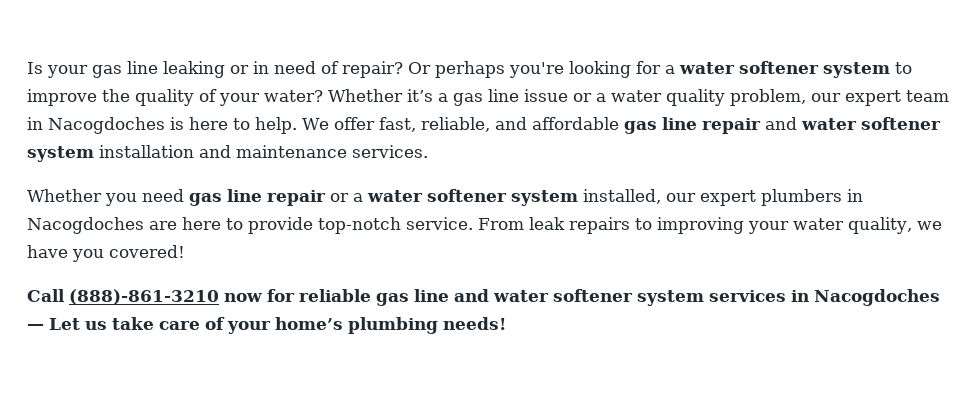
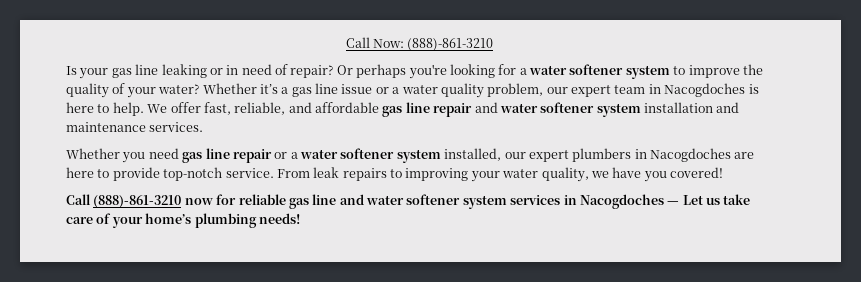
+ Call Now: (888)-861-3210

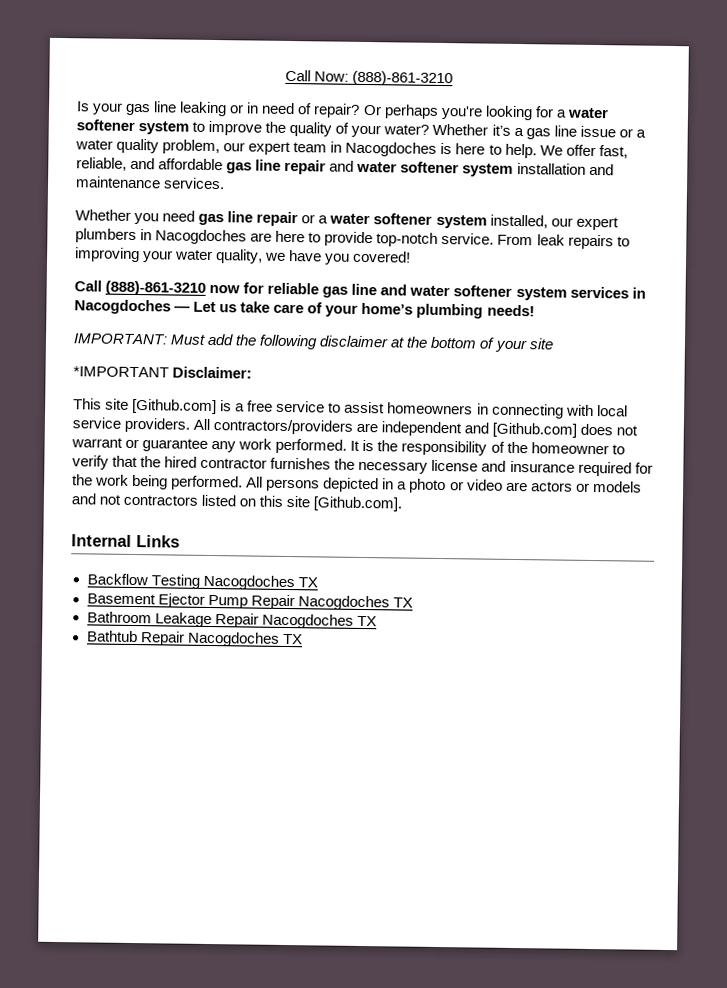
+ IMPORTANT: Must add the following disclaimer at the bottom of your site
+ *IMPORTANT Disclaimer:
+ This site [Github.com] is a free service to assist homeowners in connecting with local service providers. All contractors/providers are independent and [Github.com] does not warrant or guarantee any work performed. It is the responsibility of the homeowner to verify that the hired contractor furnishes the necessary license and insurance required for the work being performed. All persons depicted in a photo or video are actors or models and not contractors listed on this site [Github.com].
+ Internal Links
+ Backflow Testing Nacogdoches TX
+ Basement Ejector Pump Repair Nacogdoches TX
+ Bathroom Leakage Repair Nacogdoches TX
+ Bathtub Repair Nacogdoches TX

